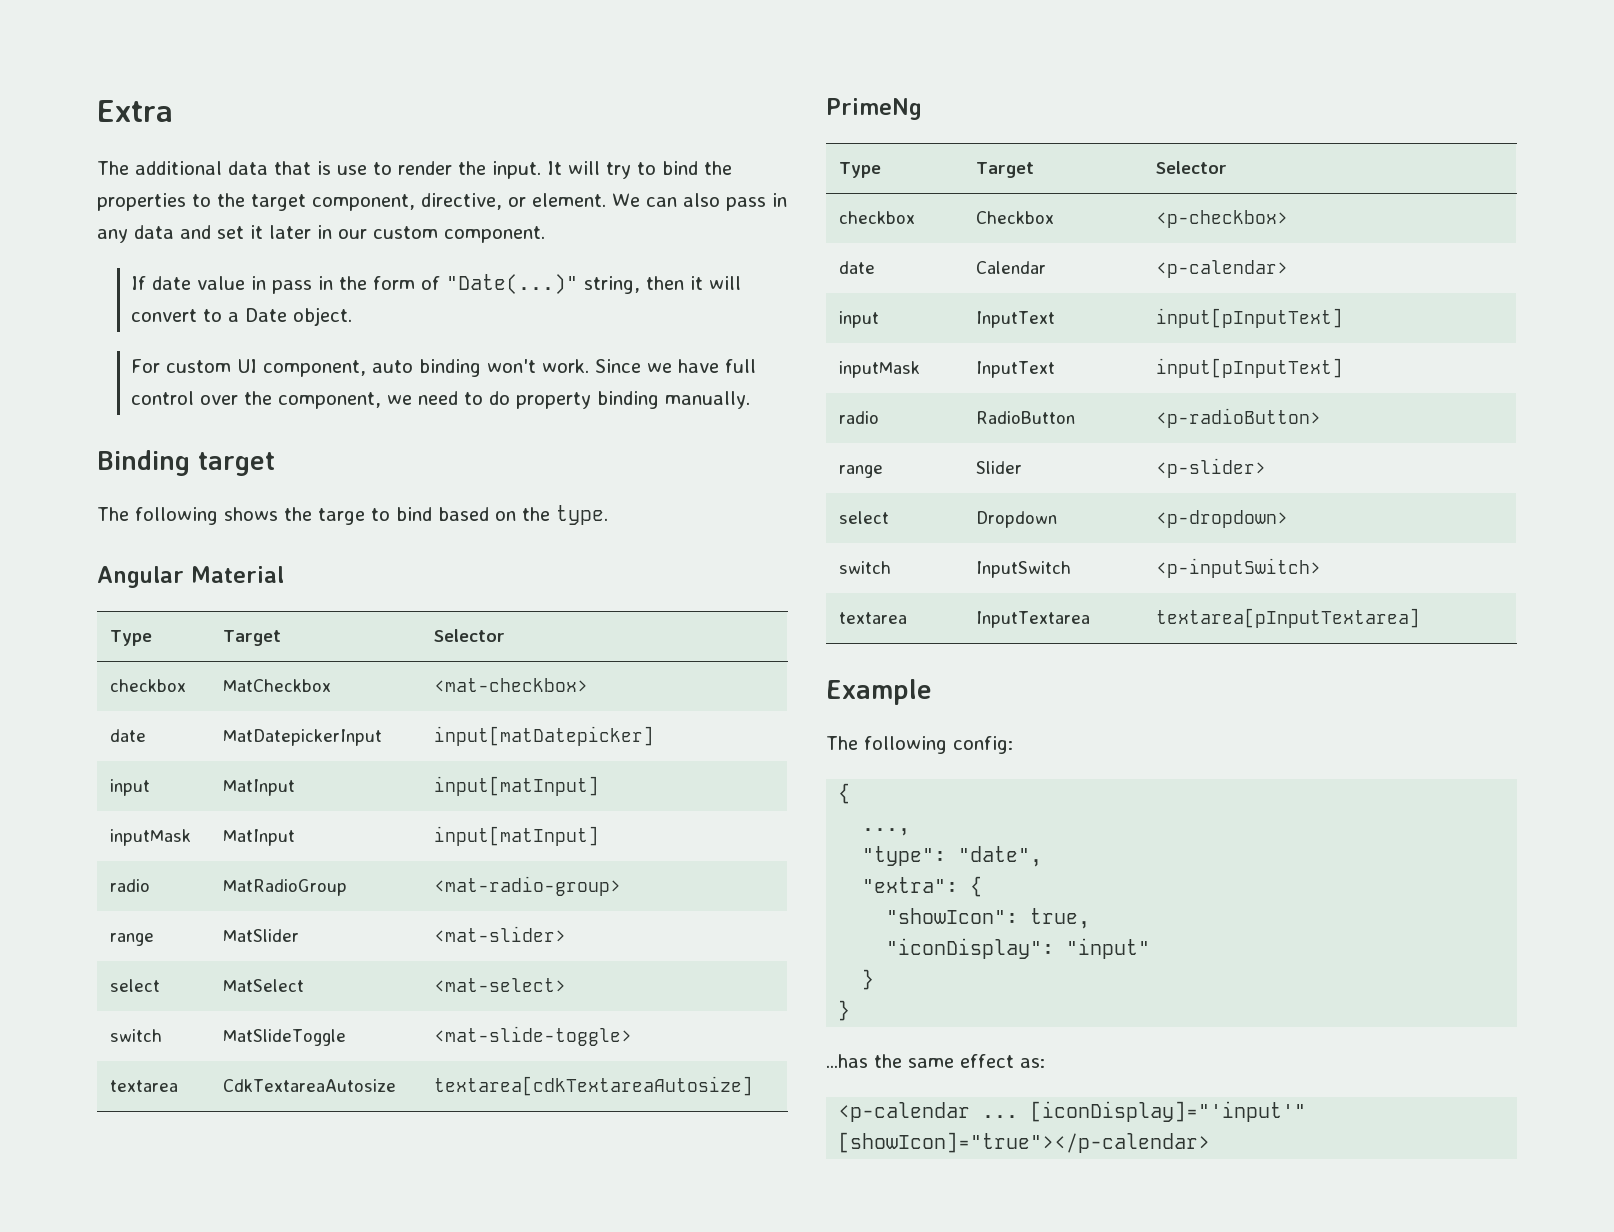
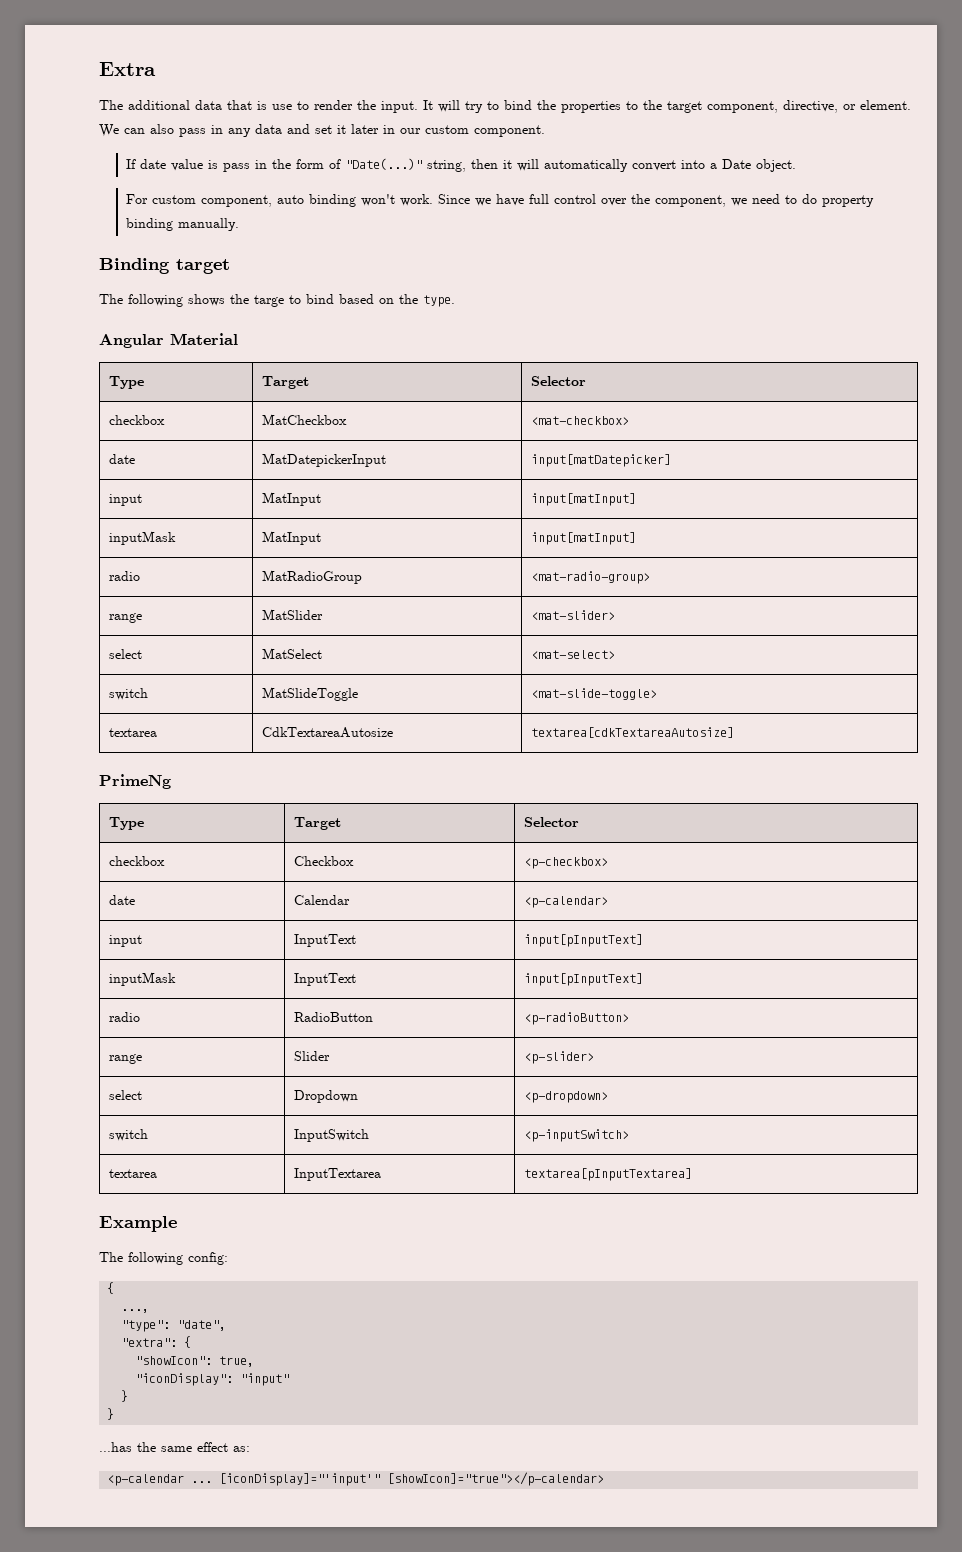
- If date value in pass in the form of "Date(...)" string, then it will convert to a Date object.
+ If date value is pass in the form of "Date(...)" string, then it will automatically convert into a Date object.
- For custom UI component, auto binding won't work.
+ For custom component, auto binding won't work.

